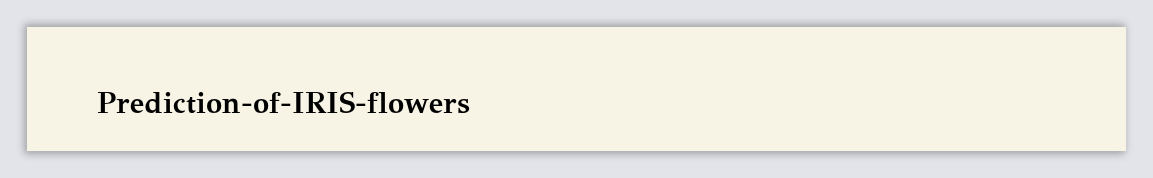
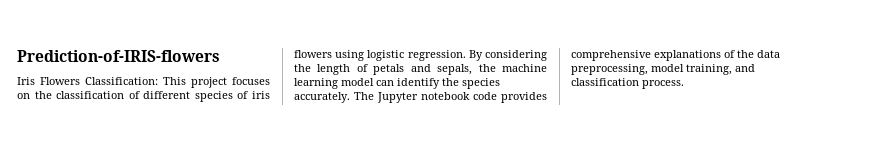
+ Iris Flowers Classification: This project focuses on the classification of different species of iris flowers using logistic regression. By considering the length of petals and sepals, the machine learning model can identify the species accurately. The Jupyter notebook code provides comprehensive explanations of the data preprocessing, model training, and classification process.

